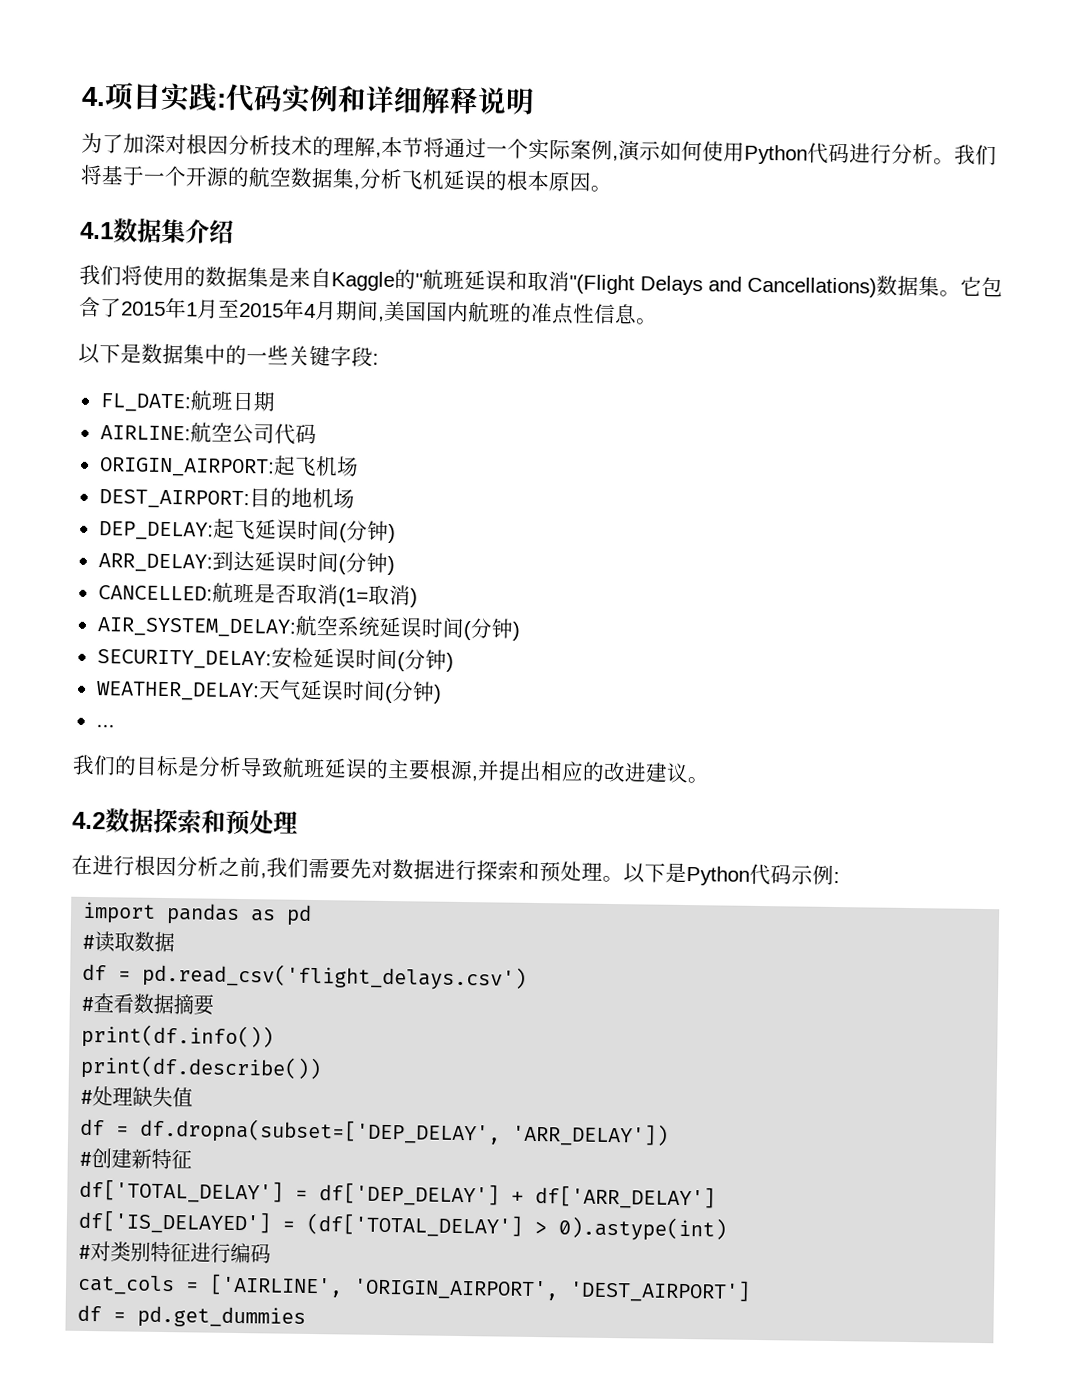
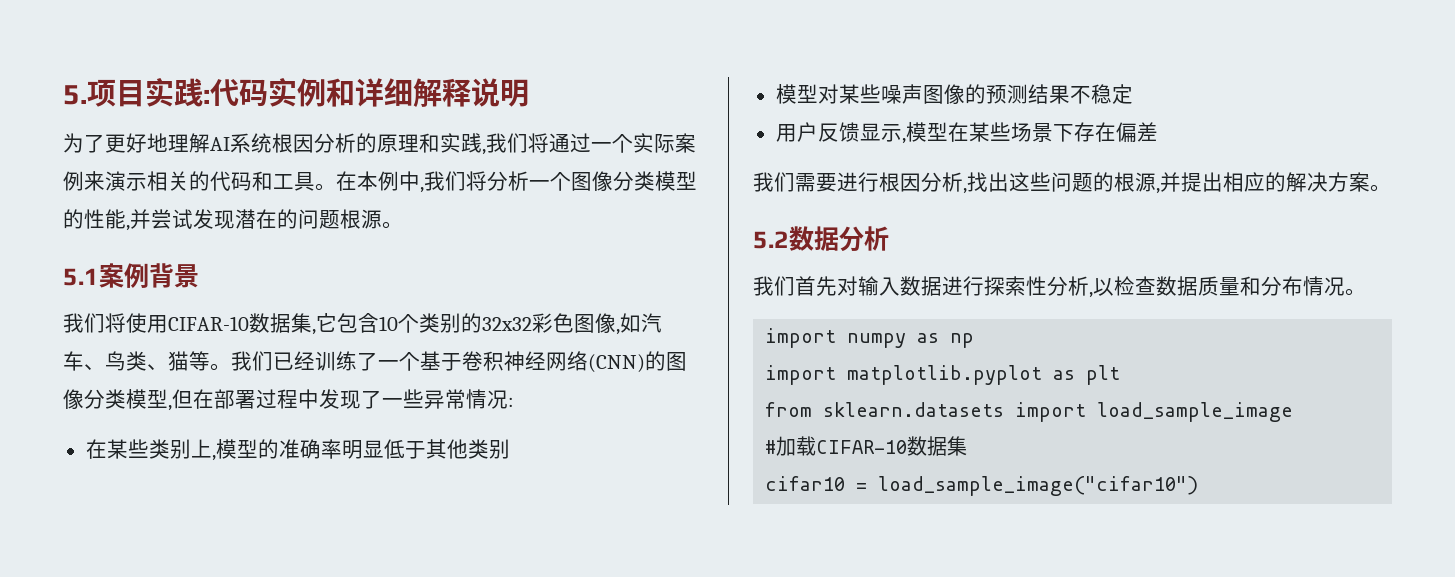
- 4.项目实践:代码实例和详细解释说明
+ 5.项目实践:代码实例和详细解释说明
- 为了加深对根因分析技术的理解,本节将通过一个实际案例,演示如何使用Python代码进行分析。我们将基于一个开源的航空数据集,分析飞机延误的根本原因。
- 4.1数据集介绍
- 我们将使用的数据集是来自Kaggle的"航班延误和取消"(Flight Delays and Cancellations)数据集。它包含了2015年1月至2015年4月期间,美国国内航班的准点性信息。
- 以下是数据集中的一些关键字段:
- FL_DATE:航班日期
- AIRLINE:航空公司代码
- ORIGIN_AIRPORT:起飞机场
- DEST_AIRPORT:目的地机场
- DEP_DELAY:起飞延误时间(分钟)
- ARR_DELAY:到达延误时间(分钟)
- CANCELLED:航班是否取消(1=取消)
- AIR_SYSTEM_DELAY:航空系统延误时间(分钟)
- SECURITY_DELAY:安检延误时间(分钟)
- WEATHER_DELAY:天气延误时间(分钟)
- ...
- 我们的目标是分析导致航班延误的主要根源,并提出相应的改进建议。
- 4.2数据探索和预处理
- 在进行根因分析之前,我们需要先对数据进行探索和预处理。以下是Python代码示例:
- import pandas as pd
- #读取数据
- df = pd.read_csv('flight_delays.csv')
- #查看数据摘要
- print(df.info())
- print(df.describe())
- #处理缺失值
- df = df.dropna(subset=['DEP_DELAY', 'ARR_DELAY'])
- #创建新特征
- df['TOTAL_DELAY'] = df['DEP_DELAY'] + df['ARR_DELAY']
- df['IS_DELAYED'] = (df['TOTAL_DELAY'] > 0).astype(int)
- #对类别特征进行编码
- cat_cols = ['AIRLINE', 'ORIGIN_AIRPORT', 'DEST_AIRPORT']
- df = pd.get_dummies
+ 为了更好地理解AI系统根因分析的原理和实践,我们将通过一个实际案例来演示相关的代码和工具。在本例中,我们将分析一个图像分类模型的性能,并尝试发现潜在的问题根源。
+ 5.1案例背景
+ 我们将使用CIFAR-10数据集,它包含10个类别的32x32彩色图像,如汽车、鸟类、猫等。我们已经训练了一个基于卷积神经网络(CNN)的图像分类模型,但在部署过程中发现了一些异常情况:
+ 在某些类别上,模型的准确率明显低于其他类别
+ 模型对某些噪声图像的预测结果不稳定
+ 用户反馈显示,模型在某些场景下存在偏差
+ 我们需要进行根因分析,找出这些问题的根源,并提出相应的解决方案。
+ 5.2数据分析
+ 我们首先对输入数据进行探索性分析,以检查数据质量和分布情况。
+ import numpy as np
+ import matplotlib.pyplot as plt
+ from sklearn.datasets import load_sample_image
+ #加载CIFAR-10数据集
+ cifar10 = load_sample_image("cifar10")

